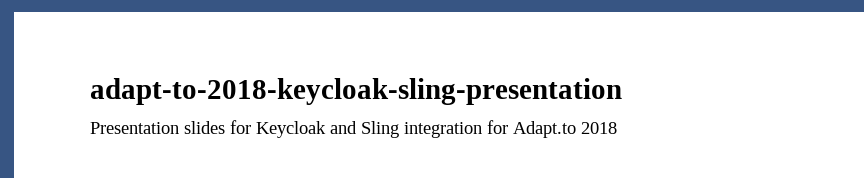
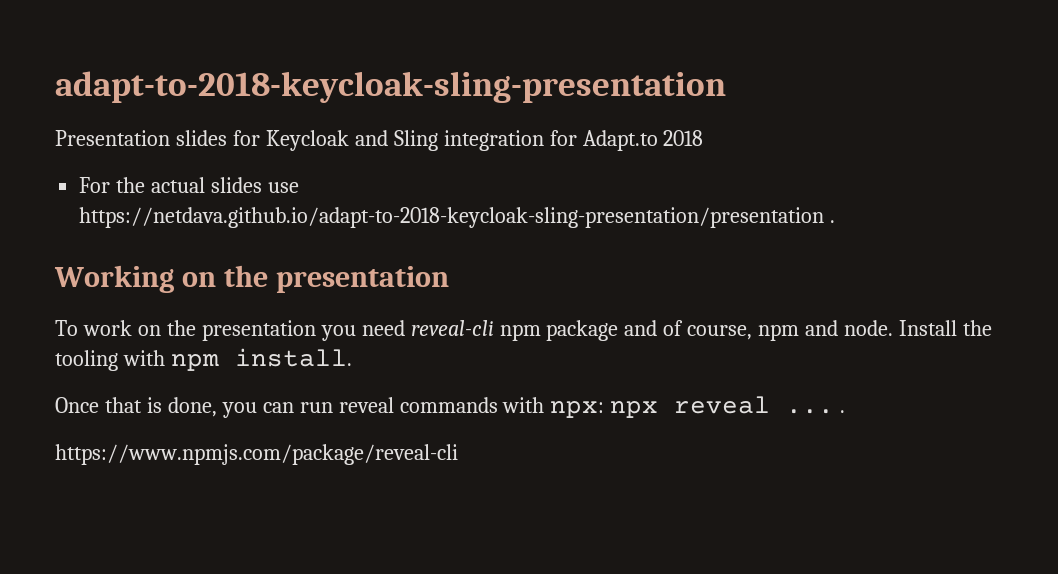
+ For the actual slides use https://netdava.github.io/adapt-to-2018-keycloak-sling-presentation/presentation .
+ Working on the presentation
+ To work on the presentation you need reveal-cli npm package and of course, npm and node. Install the tooling with npm install.
+ Once that is done, you can run reveal commands with npx: npx reveal ... .
+ https://www.npmjs.com/package/reveal-cli

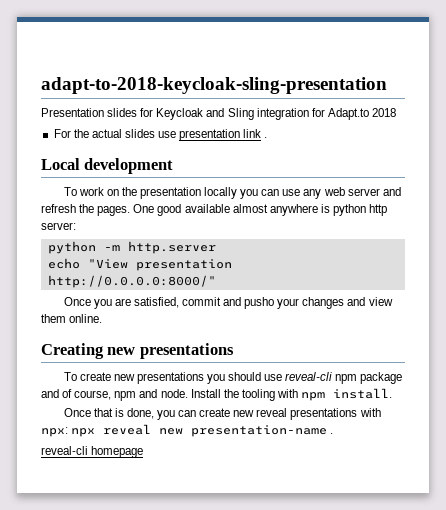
- For the actual slides use https://netdava.github.io/adapt-to-2018-keycloak-sling-presentation/presentation .
- Working on the presentation
+ For the actual slides use presentation link .
+ Local development
- To work on the presentation you need reveal-cli npm package and of course, npm and node.
+ To work on the presentation locally you can use any web server and refresh the pages. One good available almost anywhere is python http server:
+ python -m http.server
+ echo "View presentation http://0.0.0.0:8000/"
+ Once you are satisfied, commit and pusho your changes and view them online.
+ Creating new presentations
+ To create new presentations you should use reveal-cli npm package and of course, npm and node.
- Once that is done, you can run reveal commands with npx: npx reveal ... .
- https://www.npmjs.com/package/reveal-cli
+ Once that is done, you can create new reveal presentations with npx: npx reveal new presentation-name .
+ reveal-cli homepage

